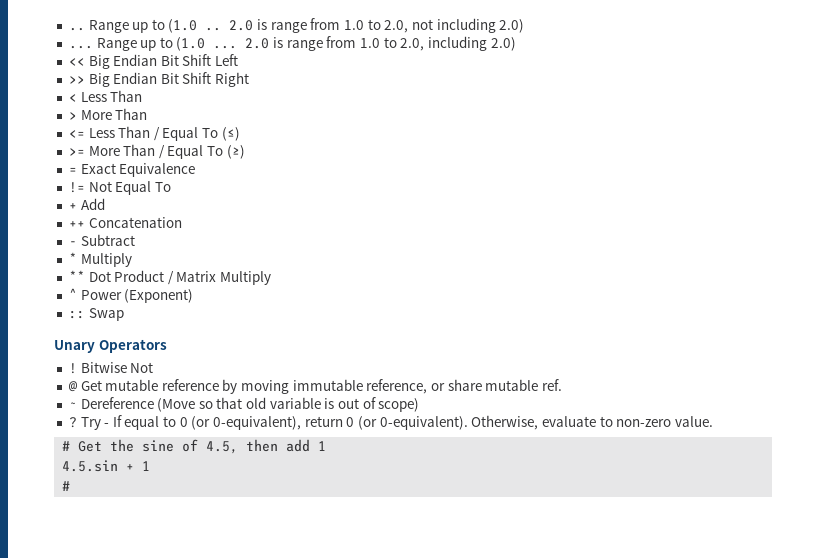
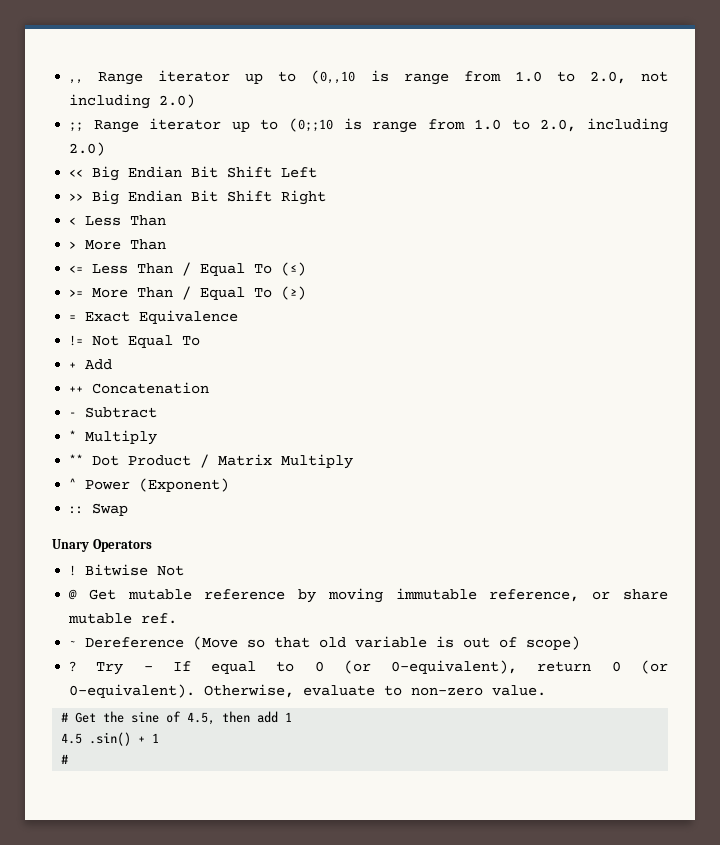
- .. Range up to (1.0 .. 2.0 is range from 1.0 to 2.0, not including 2.0)
+ ,, Range iterator up to (0,,10 is range from 1.0 to 2.0, not including 2.0)
- ... Range up to (1.0 ... 2.0 is range from 1.0 to 2.0, including 2.0)
+ ;; Range iterator up to (0;;10 is range from 1.0 to 2.0, including 2.0)
- 4.5.sin + 1
+ 4.5 .sin() + 1

